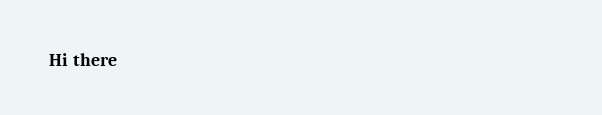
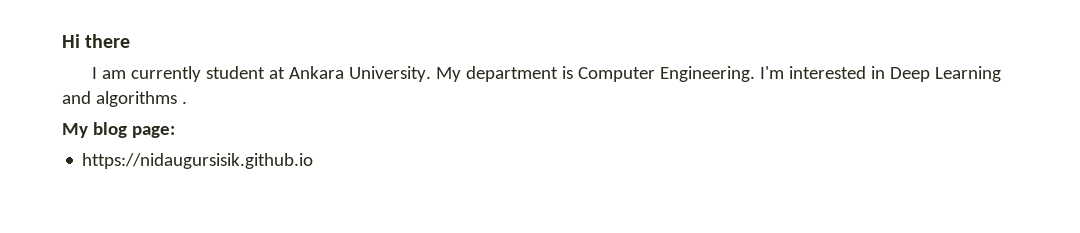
+ I am currently student at Ankara University. My department is Computer Engineering. I'm interested in Deep Learning and algorithms .
+ My blog page:
+ https://nidaugursisik.github.io

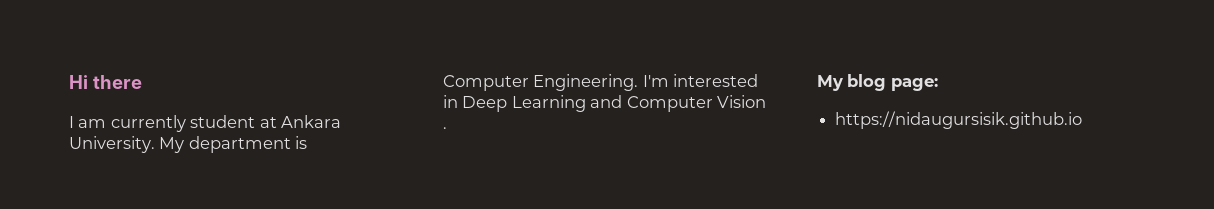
- I'm interested in Deep Learning and algorithms .
+ I'm interested in Deep Learning and Computer Vision .

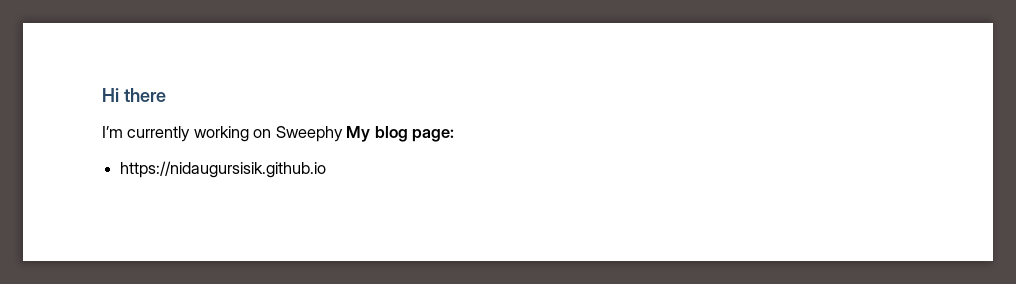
- I am currently student at Ankara University. My department is Computer Engineering. I'm interested in Deep Learning and Computer Vision .
- My blog page:
+ I’m currently working on Sweephy My blog page:

